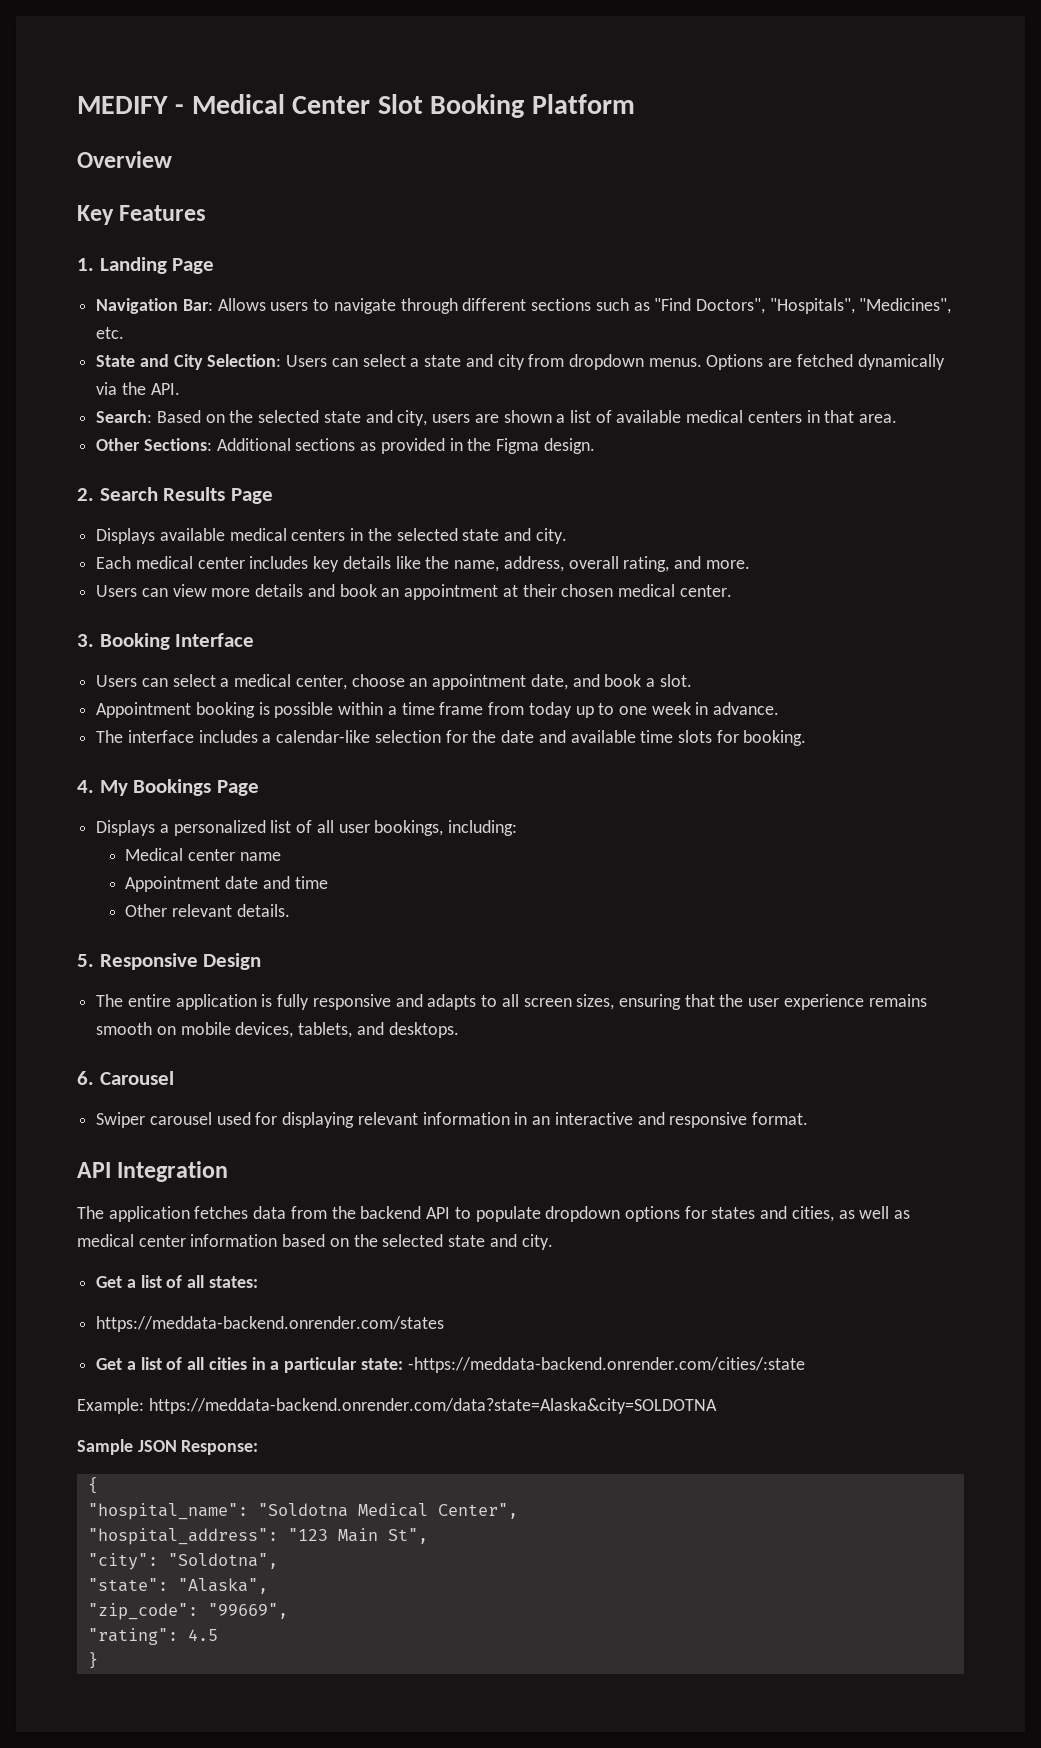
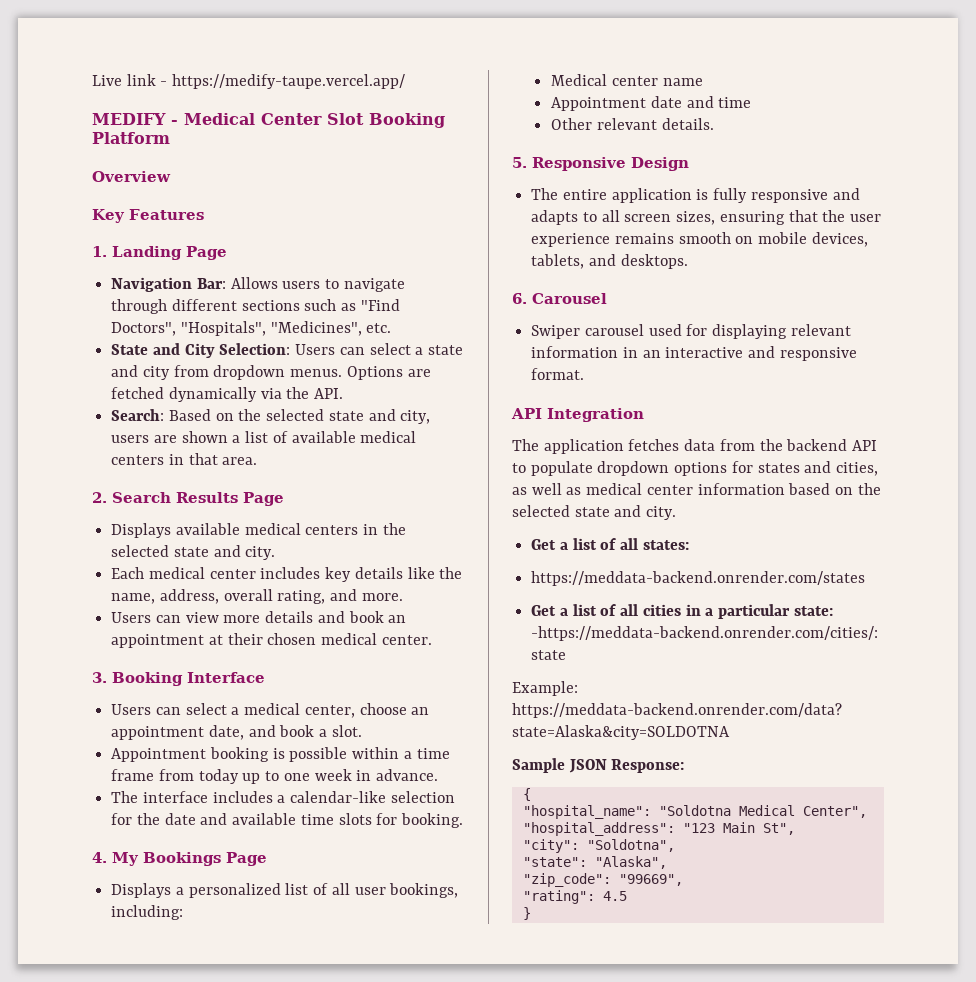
+ Live link - https://medify-taupe.vercel.app/
- Other Sections: Additional sections as provided in the Figma design.

